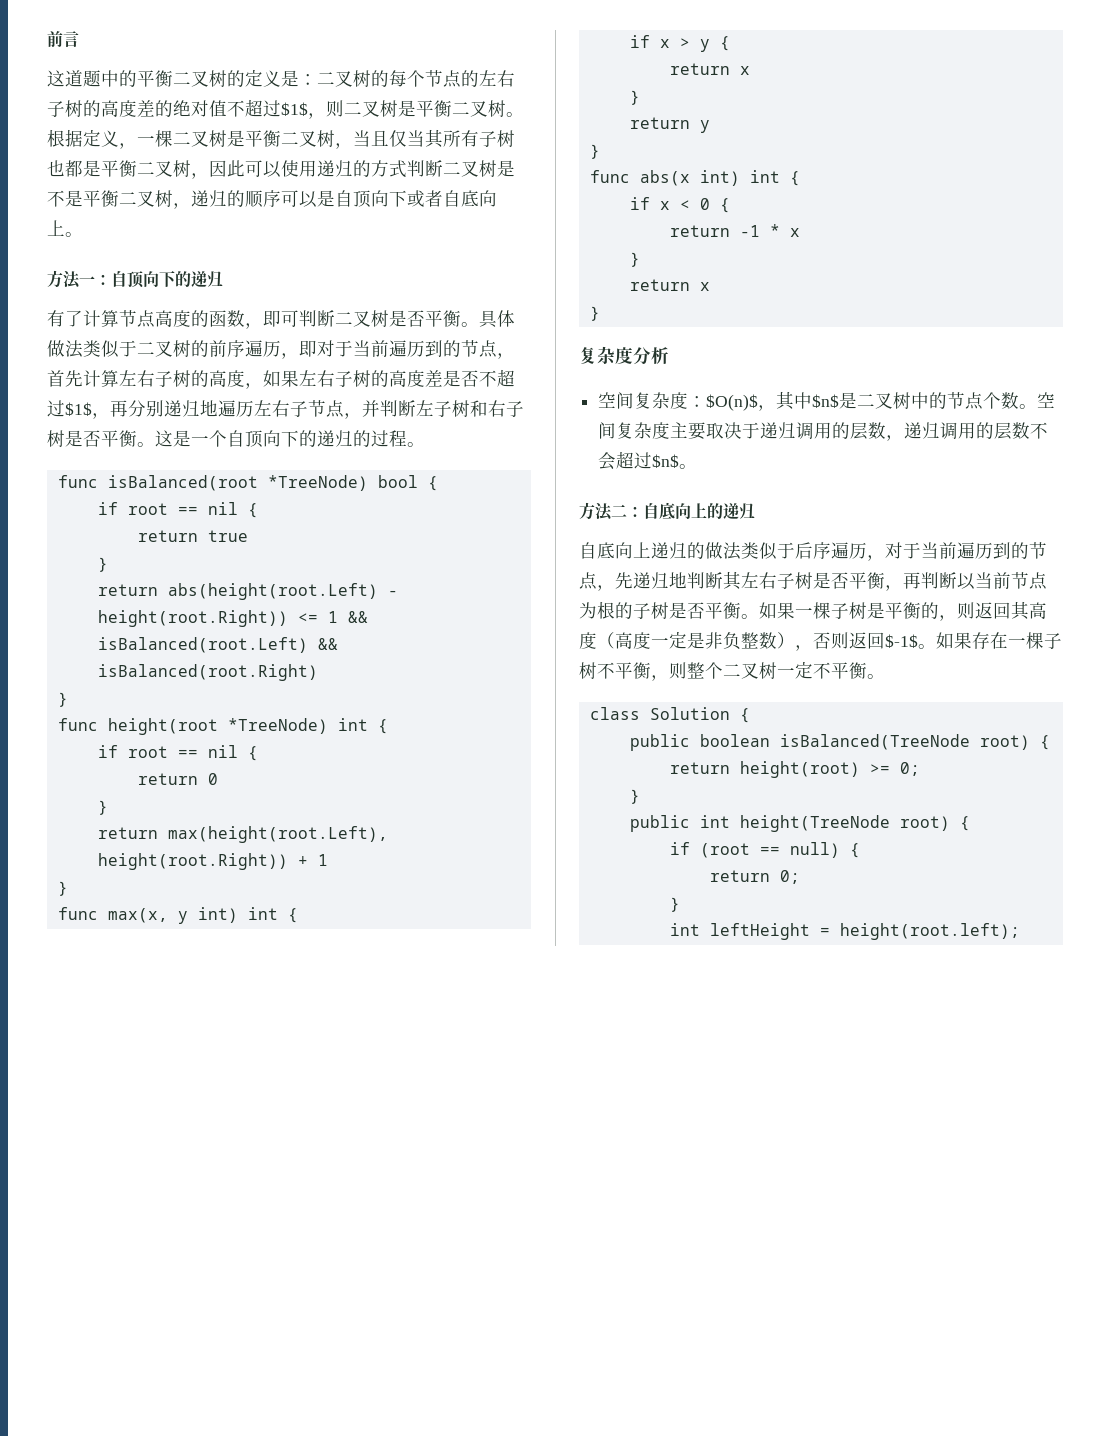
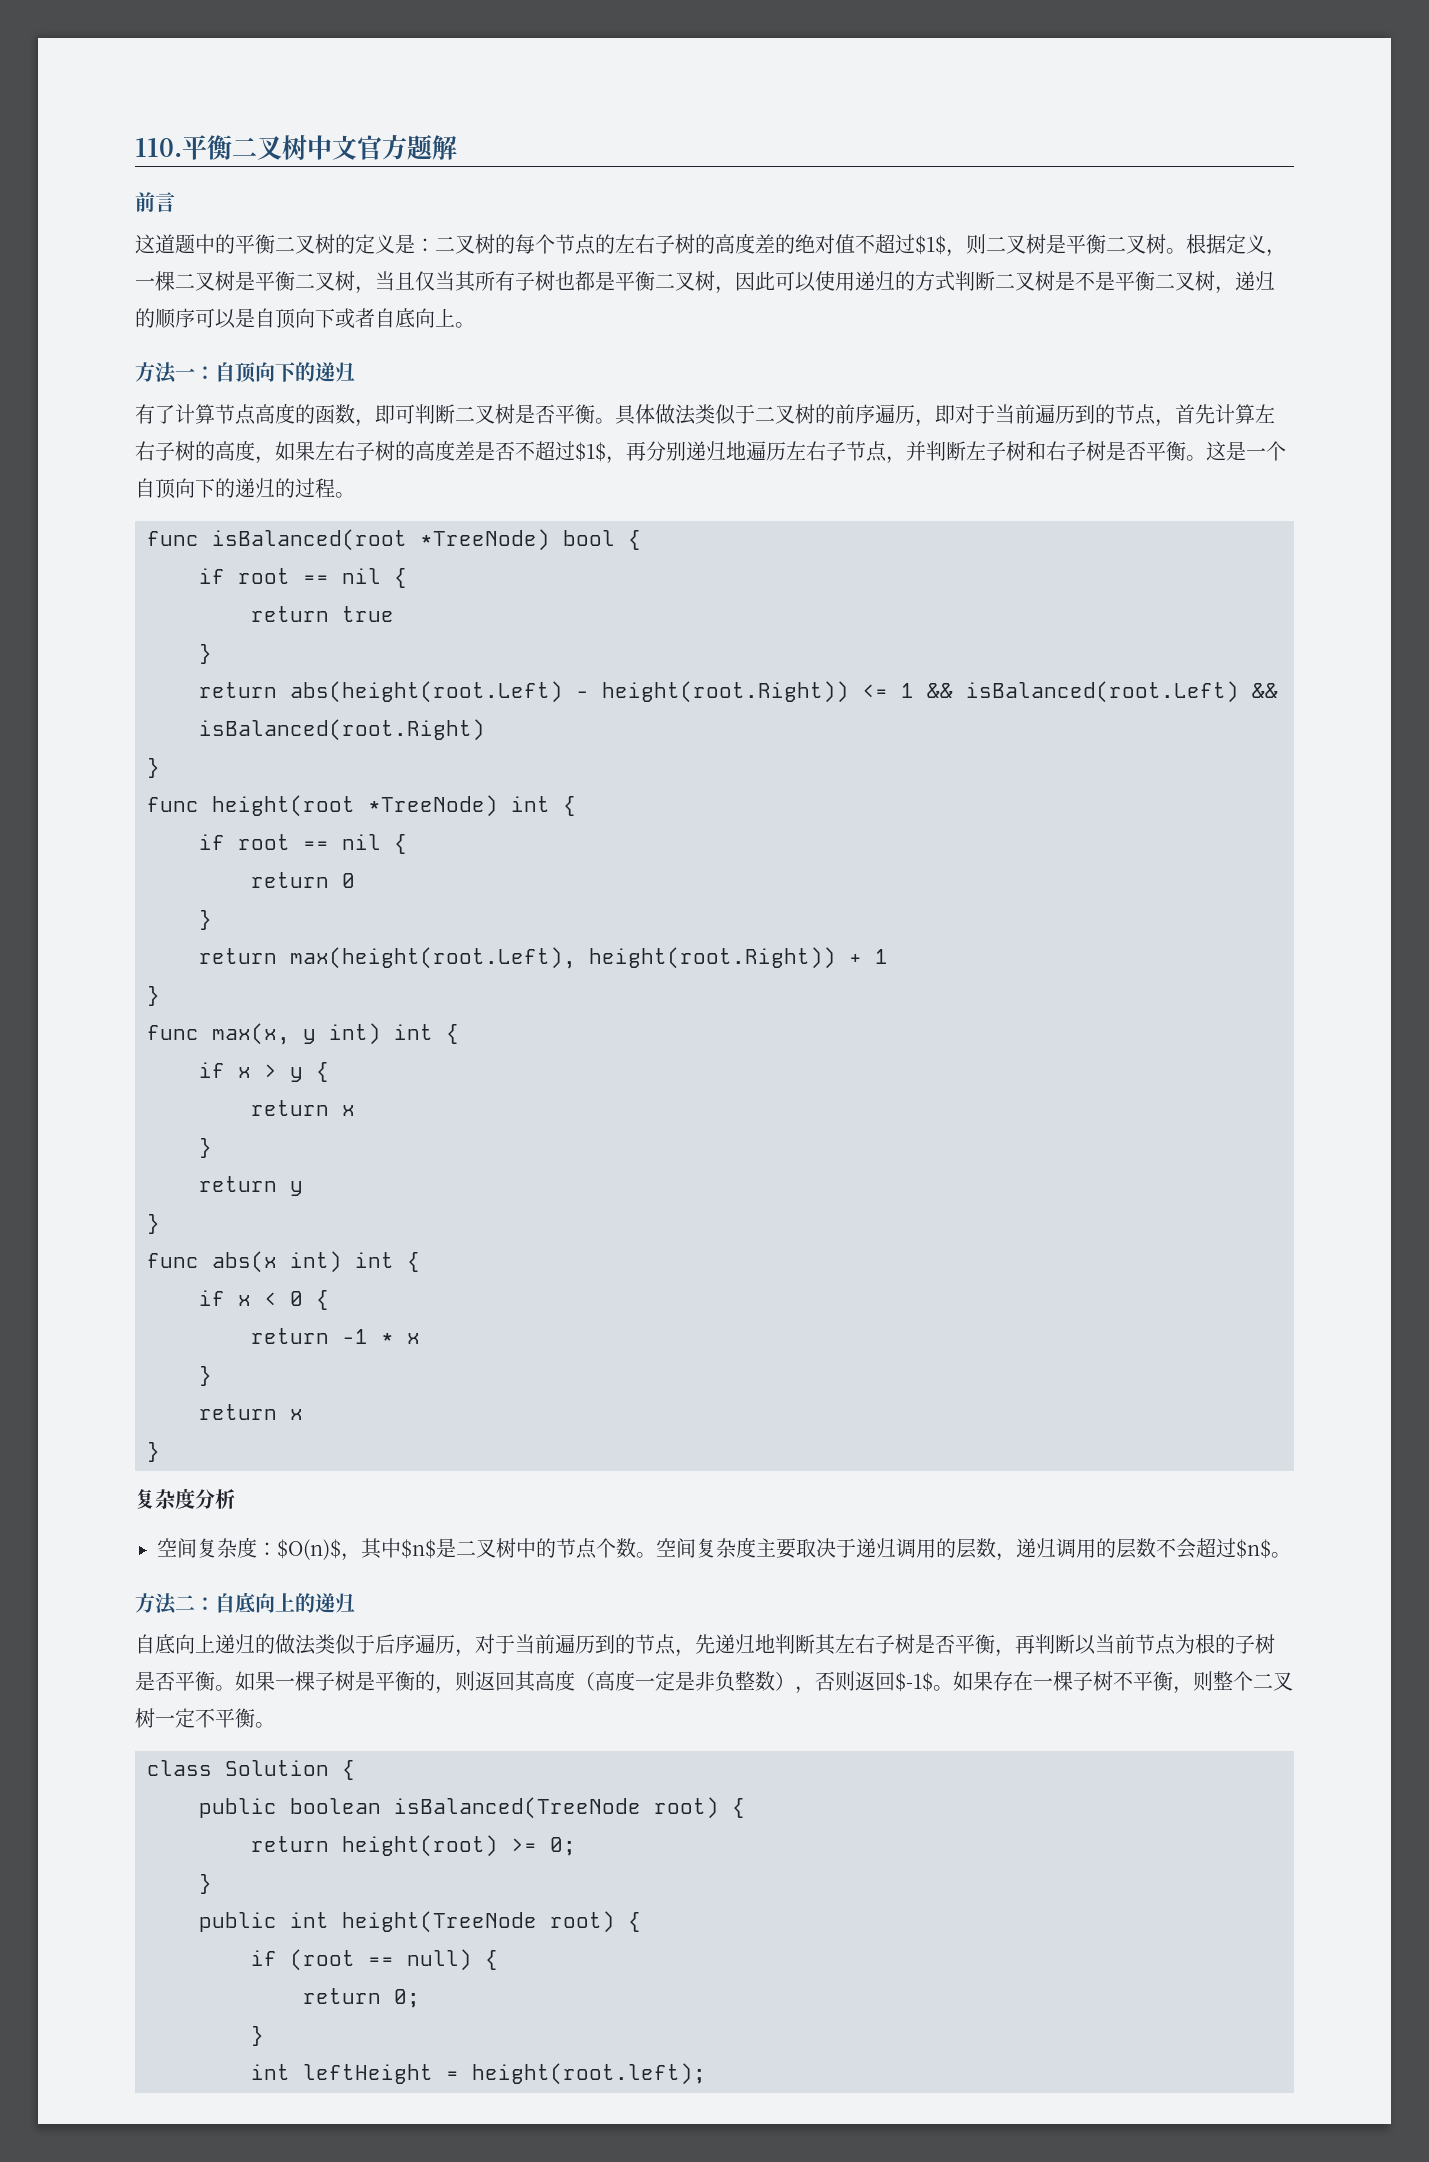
+ 110.平衡二叉树中文官方题解

